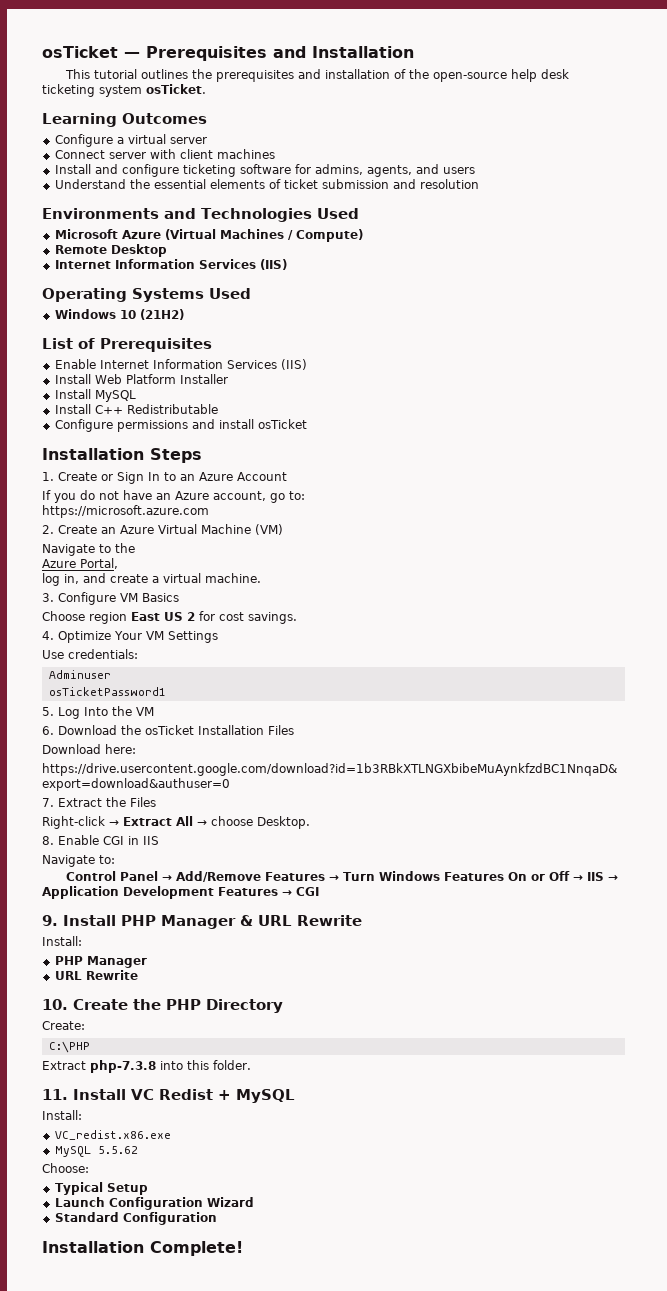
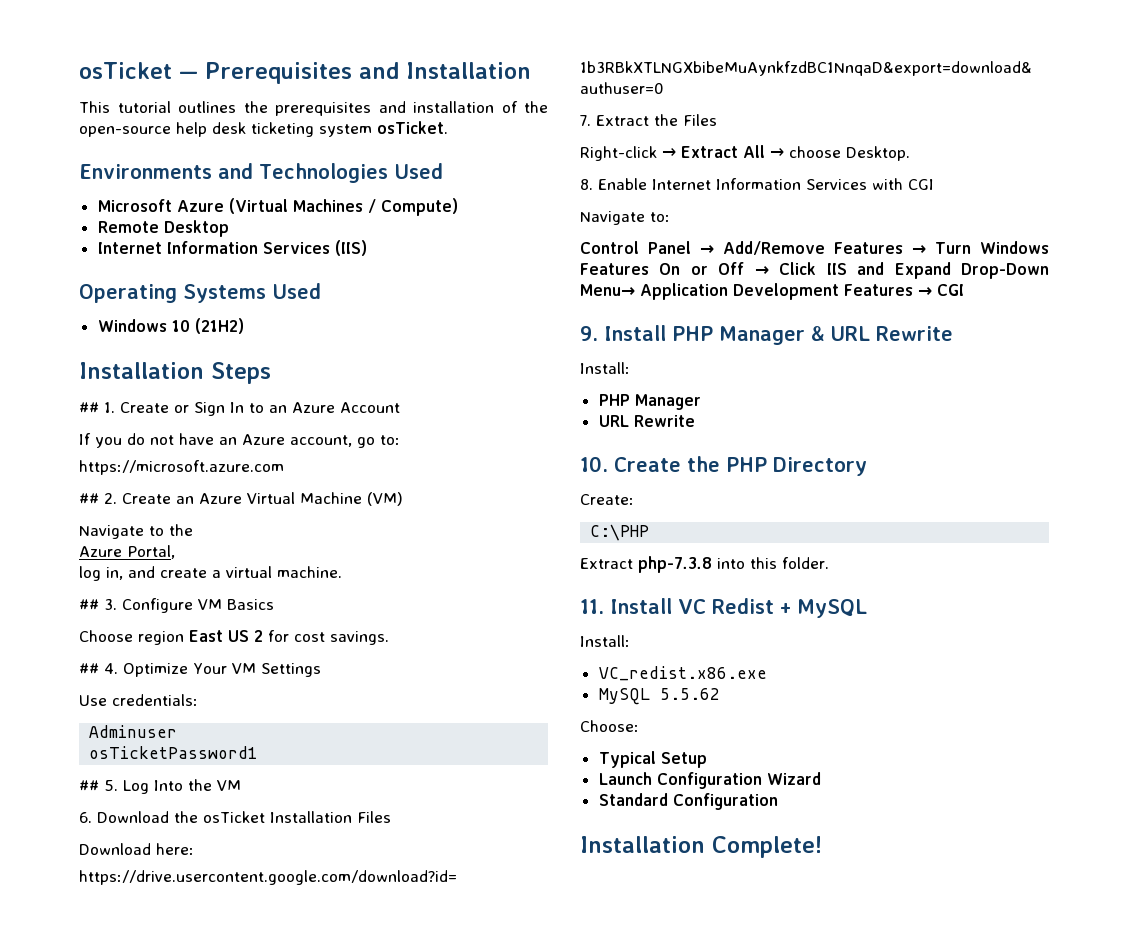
- Learning Outcomes
- Configure a virtual server
- Connect server with client machines
- Install and configure ticketing software for admins, agents, and users
- Understand the essential elements of ticket submission and resolution
- List of Prerequisites
- Enable Internet Information Services (IIS)
- Install Web Platform Installer
- Install MySQL
- Install C++ Redistributable
- Configure permissions and install osTicket
- 1. Create or Sign In to an Azure Account
+ ## 1. Create or Sign In to an Azure Account
- 2. Create an Azure Virtual Machine (VM)
+ ## 2. Create an Azure Virtual Machine (VM)
- 3. Configure VM Basics
+ ## 3. Configure VM Basics
- 4. Optimize Your VM Settings
+ ## 4. Optimize Your VM Settings
- 5. Log Into the VM
+ ## 5. Log Into the VM
- 8. Enable CGI in IIS
+ 8. Enable Internet Information Services with CGI
- Control Panel → Add/Remove Features → Turn Windows Features On or Off → IIS → Application Development Features → CGI
+ Control Panel → Add/Remove Features → Turn Windows Features On or Off → Click IIS and Expand Drop-Down Menu→ Application Development Features → CGI

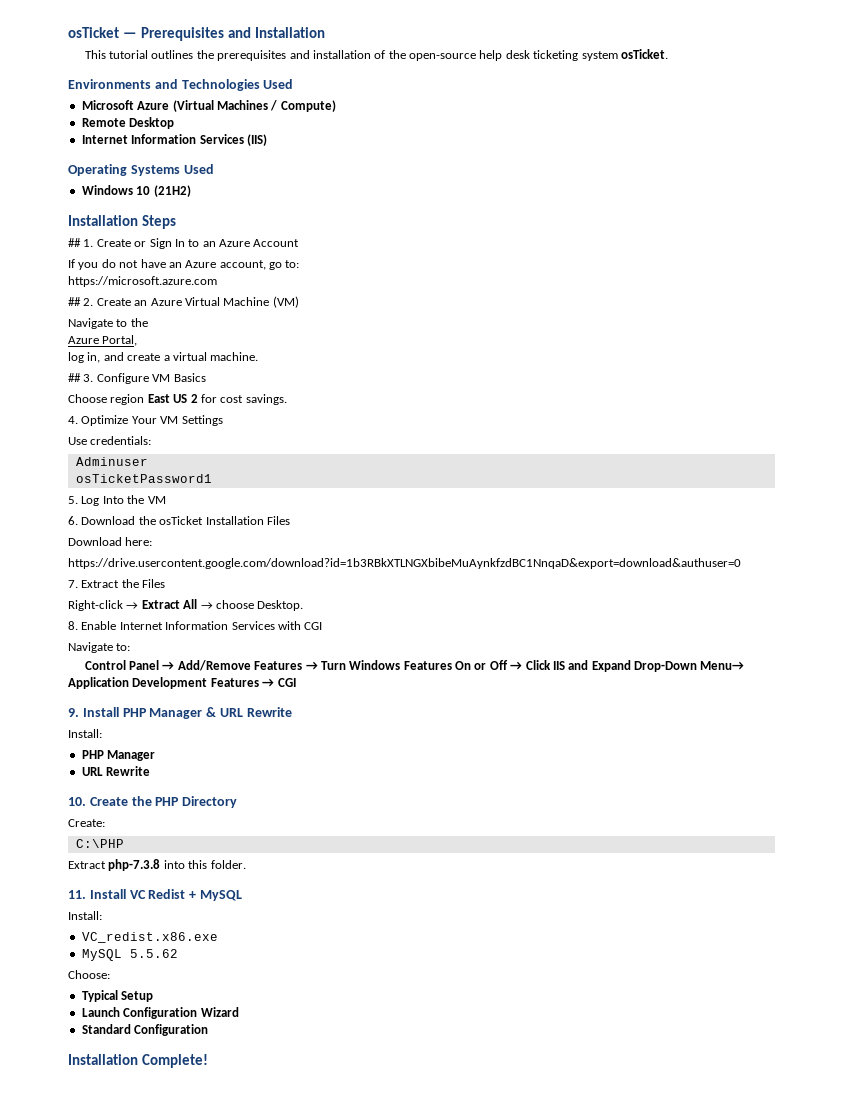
- ## 4. Optimize Your VM Settings
+ 4. Optimize Your VM Settings
- ## 5. Log Into the VM
+ 5. Log Into the VM

